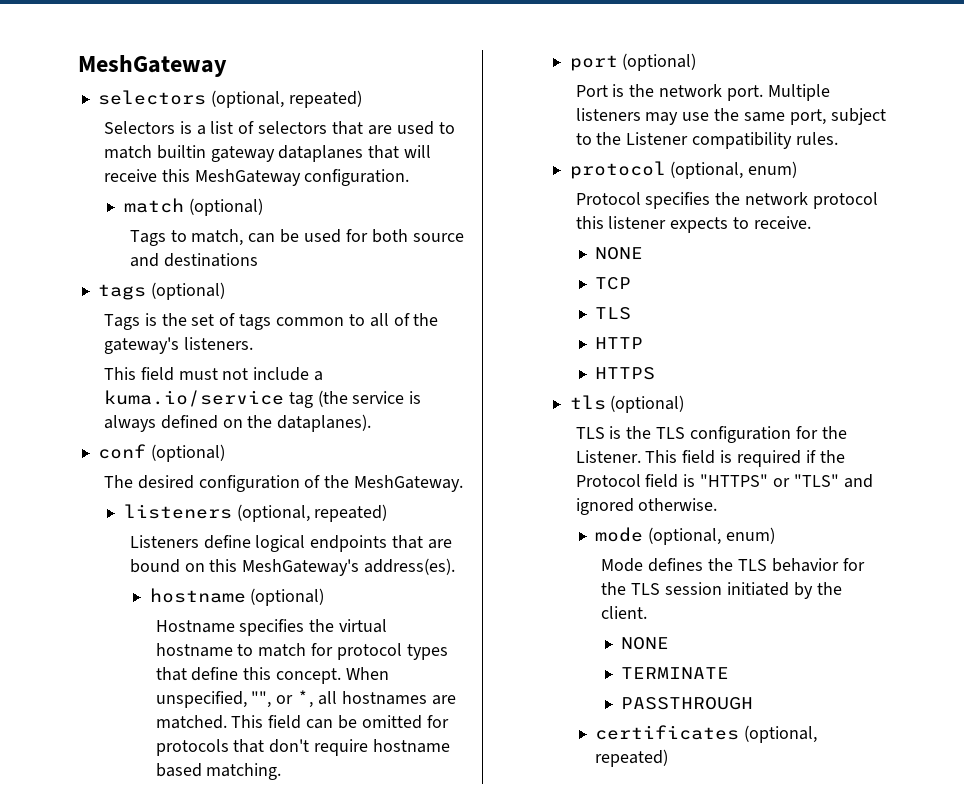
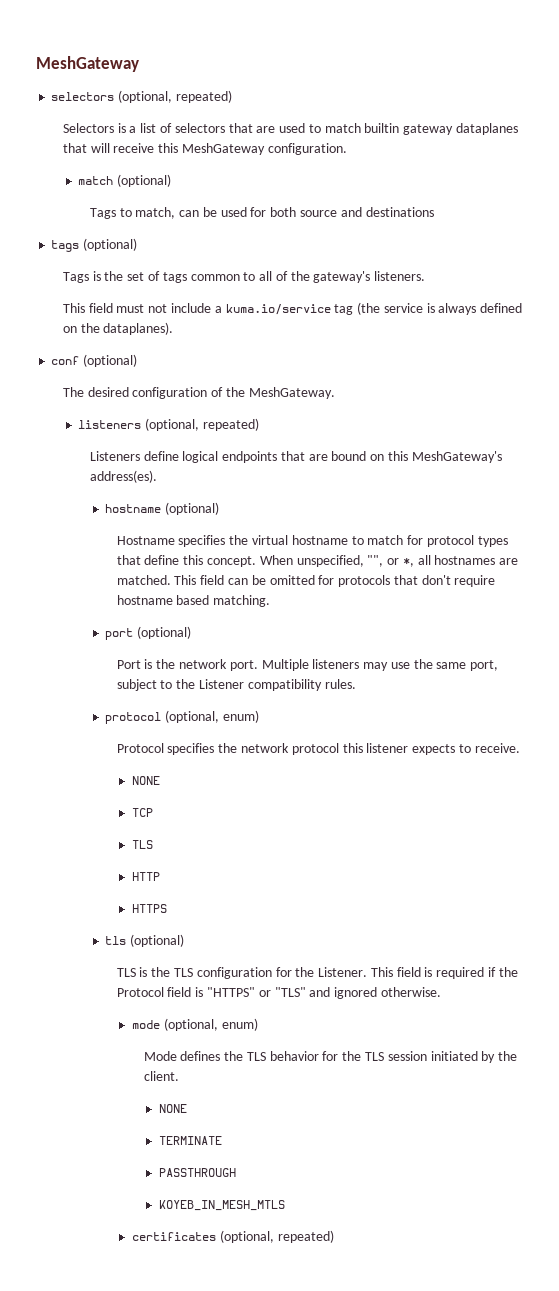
+ KOYEB_IN_MESH_MTLS

